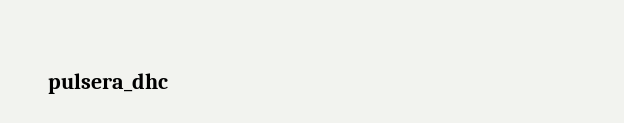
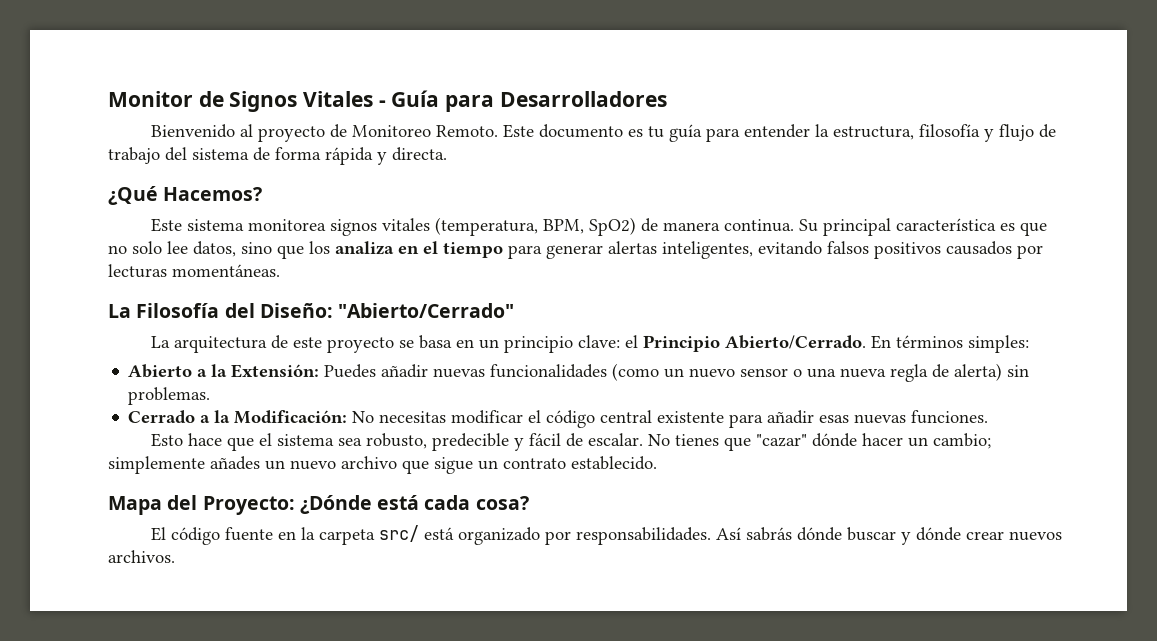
- pulsera_dhc
+ Monitor de Signos Vitales - Guía para Desarrolladores
+ Bienvenido al proyecto de Monitoreo Remoto. Este documento es tu guía para entender la estructura, filosofía y flujo de trabajo del sistema de forma rápida y directa.
+ ¿Qué Hacemos?
+ Este sistema monitorea signos vitales (temperatura, BPM, SpO2) de manera continua. Su principal característica es que no solo lee datos, sino que los analiza en el tiempo para generar alertas inteligentes, evitando falsos positivos causados por lecturas momentáneas.
+ La Filosofía del Diseño: "Abierto/Cerrado"
+ La arquitectura de este proyecto se basa en un principio clave: el Principio Abierto/Cerrado. En términos simples:
+ Abierto a la Extensión: Puedes añadir nuevas funcionalidades (como un nuevo sensor o una nueva regla de alerta) sin problemas.
+ Cerrado a la Modificación: No necesitas modificar el código central existente para añadir esas nuevas funciones.
+ Esto hace que el sistema sea robusto, predecible y fácil de escalar. No tienes que "cazar" dónde hacer un cambio; simplemente añades un nuevo archivo que sigue un contrato establecido.
+ Mapa del Proyecto: ¿Dónde está cada cosa?
+ El código fuente en la carpeta src/ está organizado por responsabilidades. Así sabrás dónde buscar y dónde crear nuevos archivos.

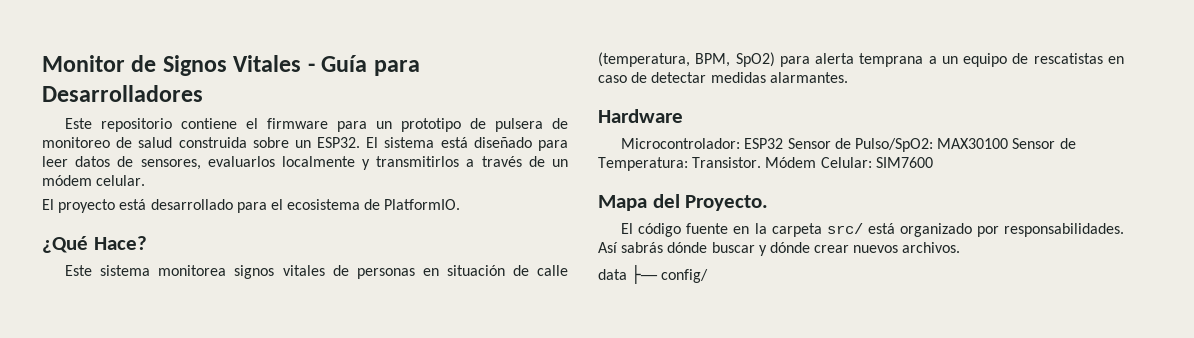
- Bienvenido al proyecto de Monitoreo Remoto. Este documento es tu guía para entender la estructura, filosofía y flujo de trabajo del sistema de forma rápida y directa.
+ Este repositorio contiene el firmware para un prototipo de pulsera de monitoreo de salud construida sobre un ESP32. El sistema está diseñado para leer datos de sensores, evaluarlos localmente y transmitirlos a través de un módem celular.
+ El proyecto está desarrollado para el ecosistema de PlatformIO.
- ¿Qué Hacemos?
+ ¿Qué Hace?
- Este sistema monitorea signos vitales (temperatura, BPM, SpO2) de manera continua. Su principal característica es que no solo lee datos, sino que los analiza en el tiempo para generar alertas inteligentes, evitando falsos positivos causados por lecturas momentáneas.
- La Filosofía del Diseño: "Abierto/Cerrado"
- La arquitectura de este proyecto se basa en un principio clave: el Principio Abierto/Cerrado. En términos simples:
- Abierto a la Extensión: Puedes añadir nuevas funcionalidades (como un nuevo sensor o una nueva regla de alerta) sin problemas.
- Cerrado a la Modificación: No necesitas modificar el código central existente para añadir esas nuevas funciones.
- Esto hace que el sistema sea robusto, predecible y fácil de escalar. No tienes que "cazar" dónde hacer un cambio; simplemente añades un nuevo archivo que sigue un contrato establecido.
- Mapa del Proyecto: ¿Dónde está cada cosa?
+ Este sistema monitorea signos vitales de personas en situación de calle (temperatura, BPM, SpO2) para alerta temprana a un equipo de rescatistas en caso de detectar medidas alarmantes.
+ Hardware
+ Microcontrolador: ESP32 Sensor de Pulso/SpO2: MAX30100 Sensor de Temperatura: Transistor. Módem Celular: SIM7600
+ Mapa del Proyecto.
+ data ├── config/

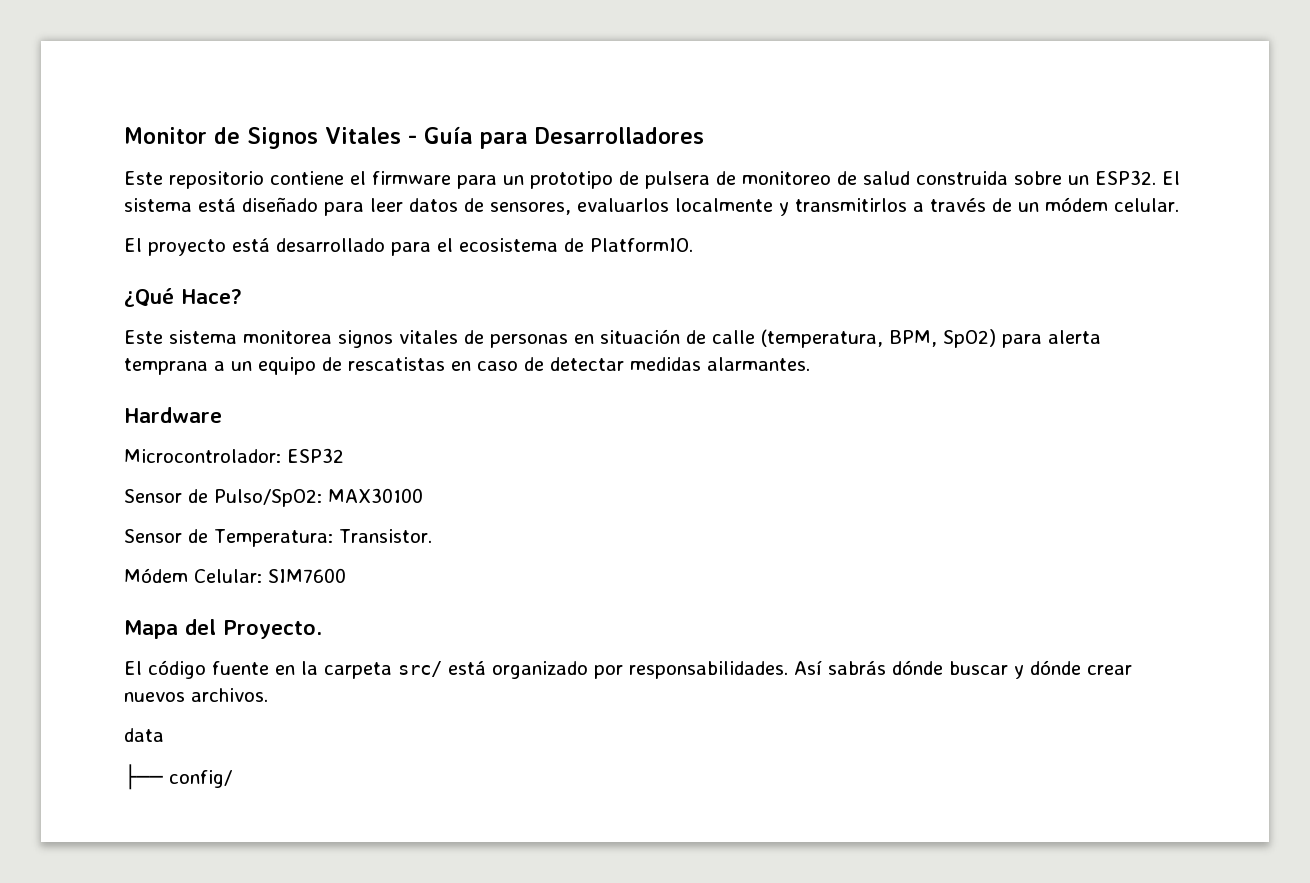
- Microcontrolador: ESP32 Sensor de Pulso/SpO2: MAX30100 Sensor de Temperatura: Transistor. Módem Celular: SIM7600
+ Microcontrolador: ESP32
+ Sensor de Pulso/SpO2: MAX30100
+ Sensor de Temperatura: Transistor.
+ Módem Celular: SIM7600
- data ├── config/
+ data
+ ├── config/

